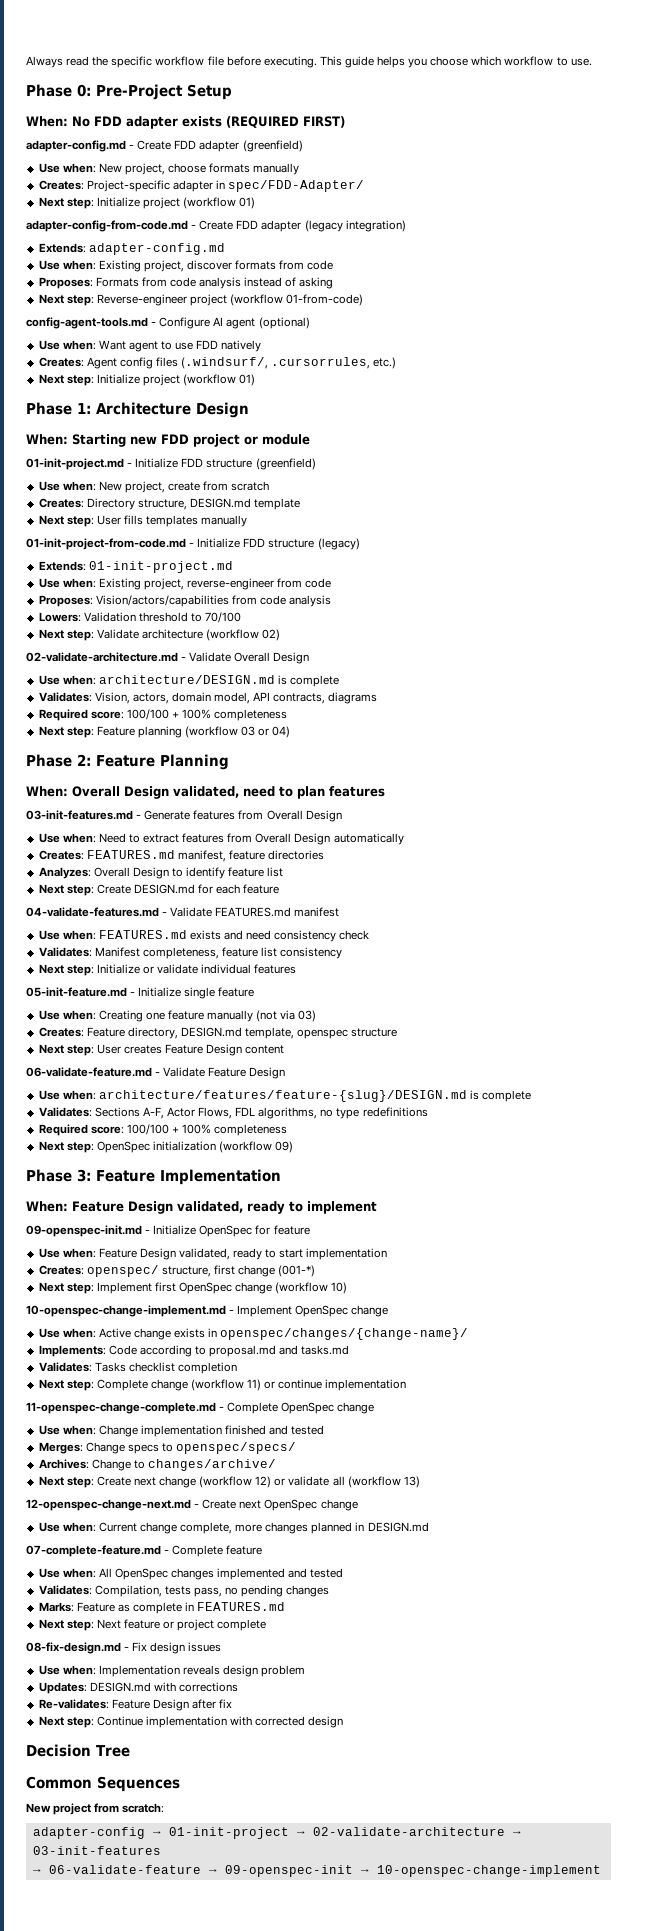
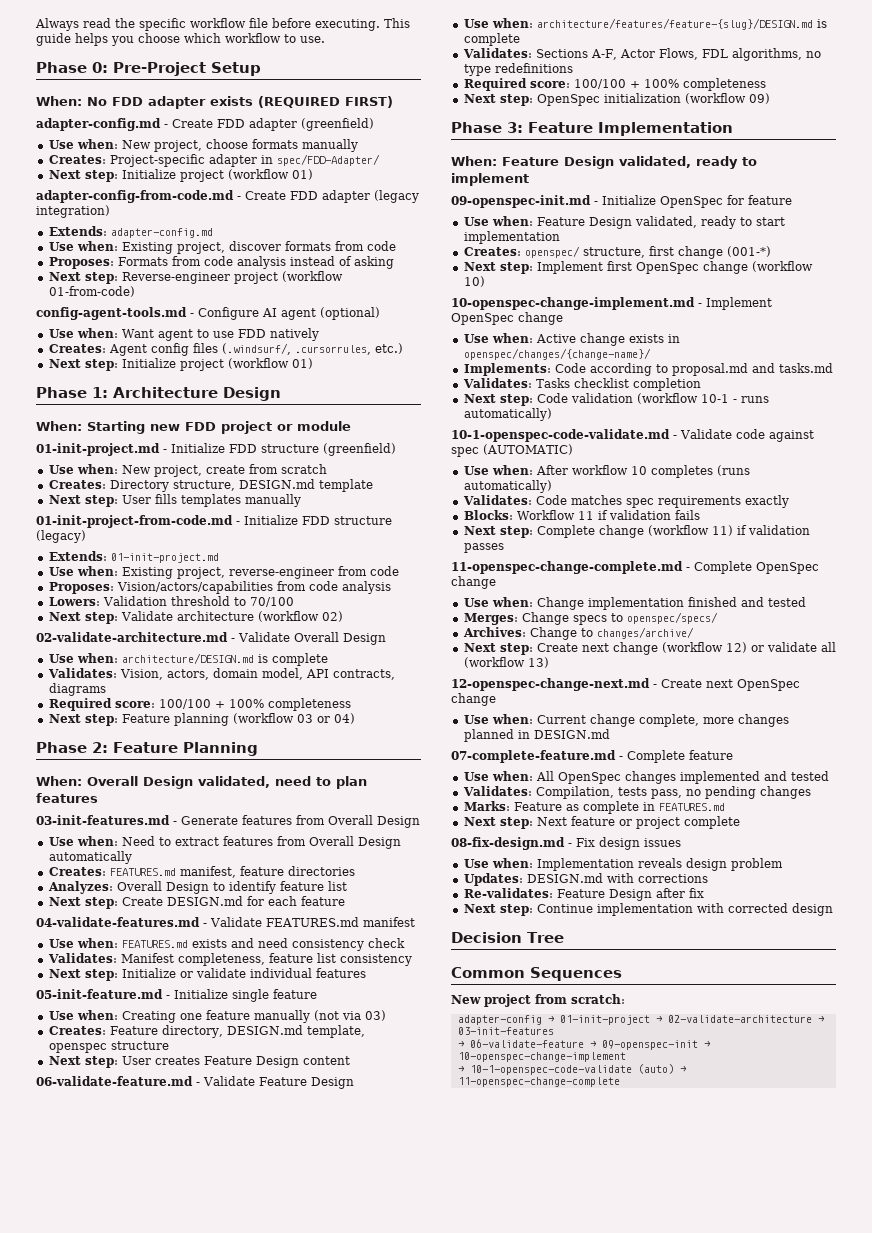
+ Next step: Code validation (workflow 10-1 - runs automatically)
+ 10-1-openspec-code-validate.md - Validate code against spec (AUTOMATIC)
+ Use when: After workflow 10 completes (runs automatically)
+ Validates: Code matches spec requirements exactly
+ Blocks: Workflow 11 if validation fails
- Next step: Complete change (workflow 11) or continue implementation
+ Next step: Complete change (workflow 11) if validation passes
+ → 10-1-openspec-code-validate (auto) → 11-openspec-change-complete

